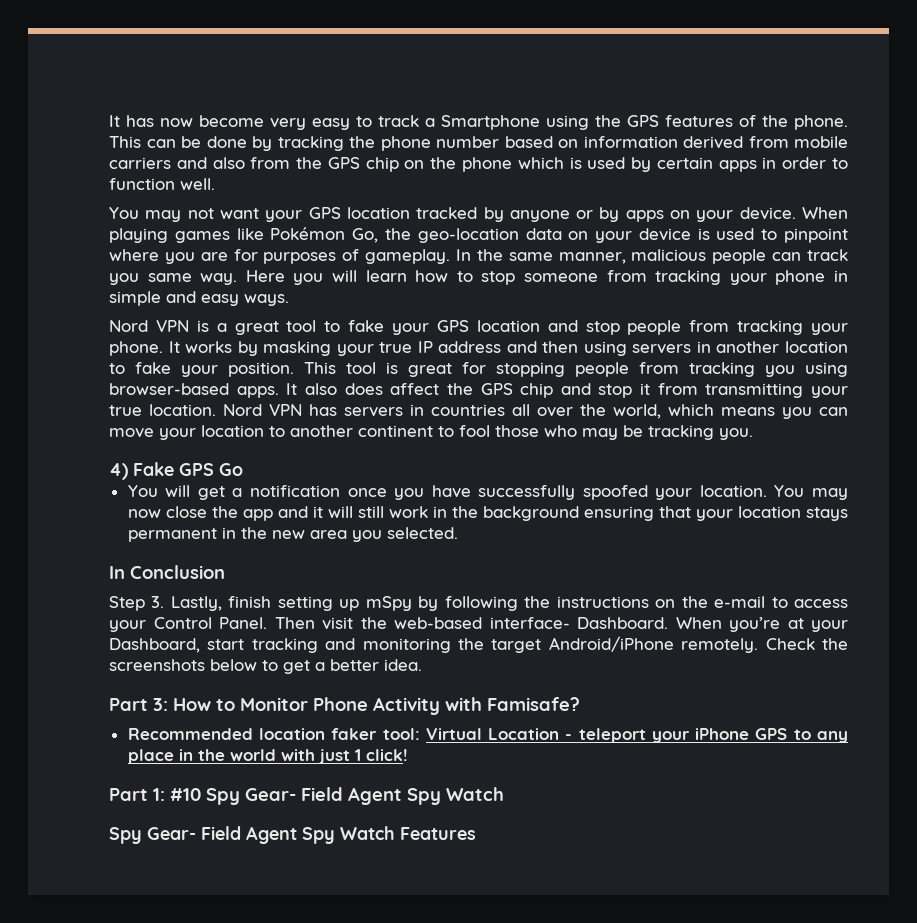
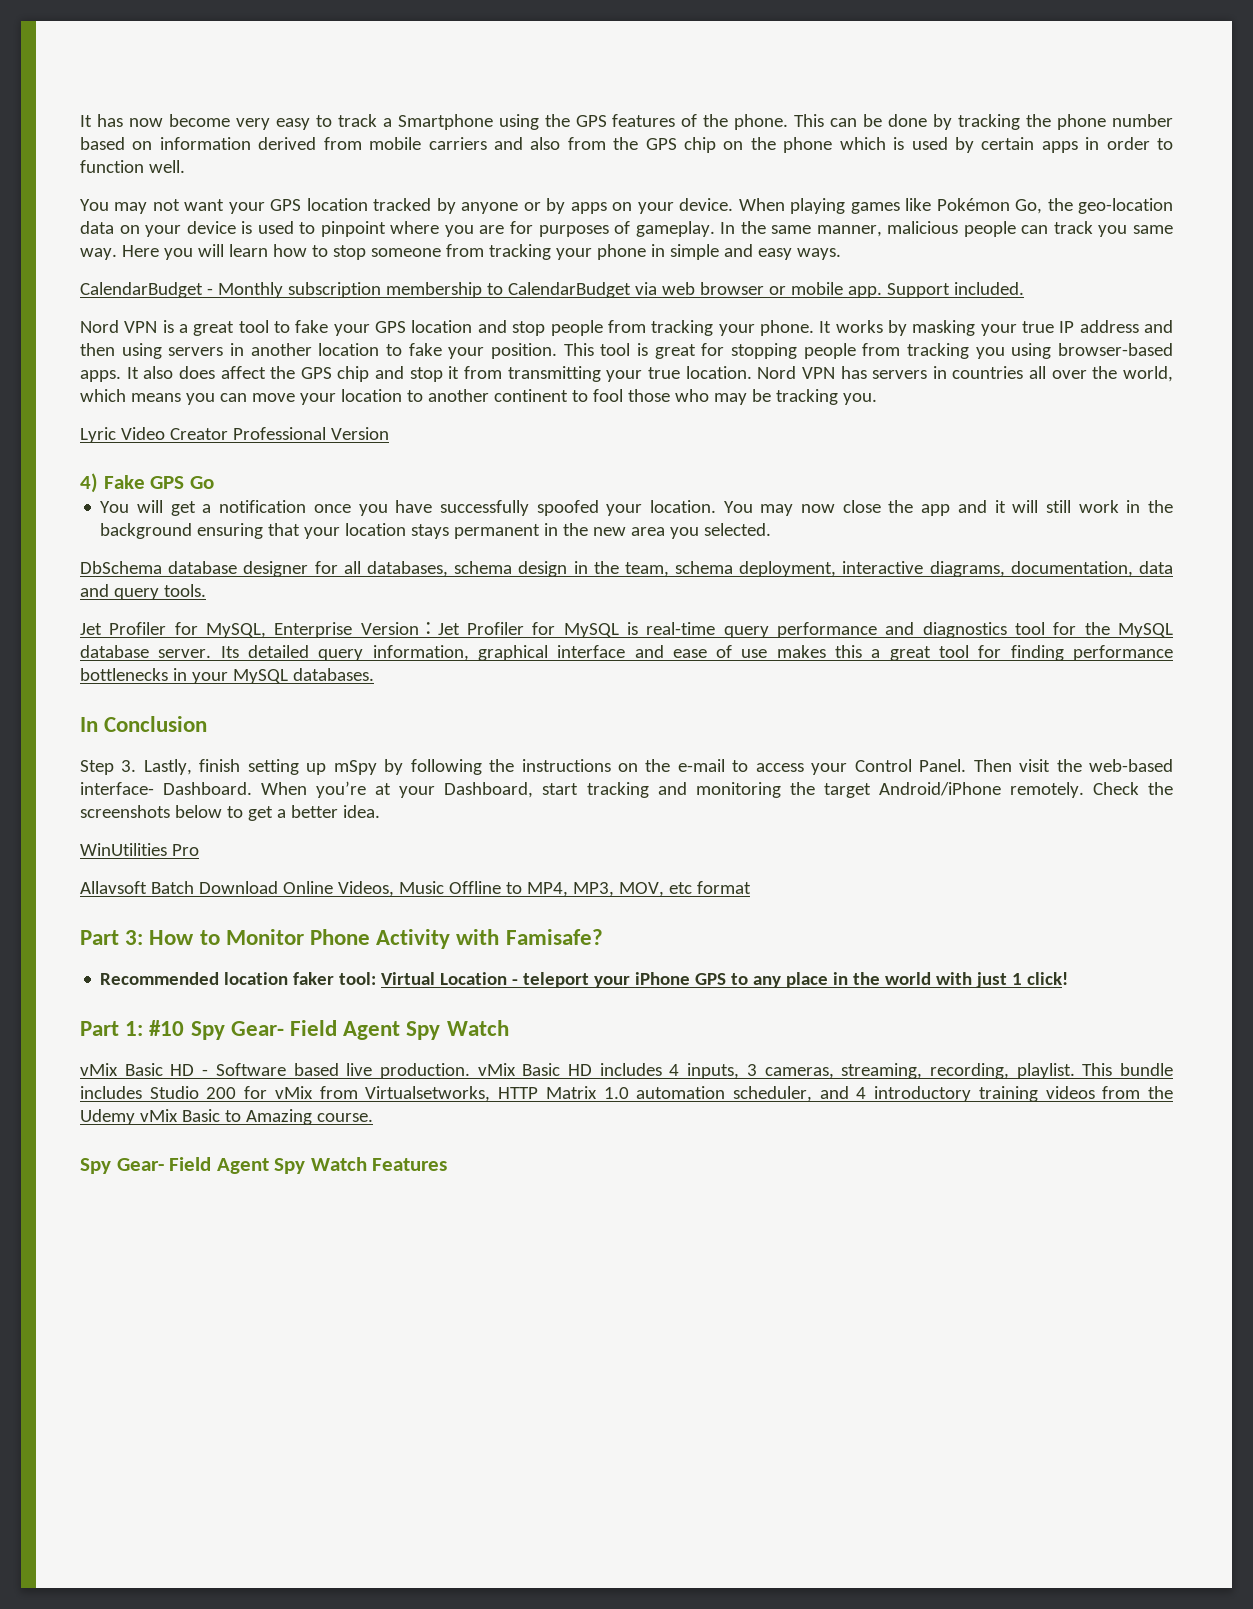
+ CalendarBudget - Monthly subscription membership to CalendarBudget via web browser or mobile app. Support included.
+ Lyric Video Creator Professional Version
+ DbSchema database designer for all databases, schema design in the team, schema deployment, interactive diagrams, documentation, data and query tools.
+ Jet Profiler for MySQL, Enterprise Version：Jet Profiler for MySQL is real-time query performance and diagnostics tool for the MySQL database server. Its detailed query information, graphical interface and ease of use makes this a great tool for finding performance bottlenecks in your MySQL databases.
+ WinUtilities Pro
+ Allavsoft Batch Download Online Videos, Music Offline to MP4, MP3, MOV, etc format
+ vMix Basic HD - Software based live production. vMix Basic HD includes 4 inputs, 3 cameras, streaming, recording, playlist. This bundle includes Studio 200 for vMix from Virtualsetworks, HTTP Matrix 1.0 automation scheduler, and 4 introductory training videos from the Udemy vMix Basic to Amazing course.

